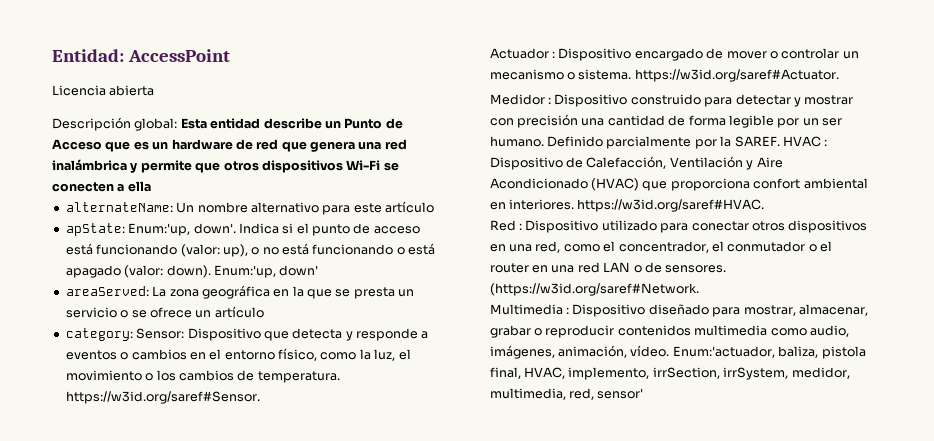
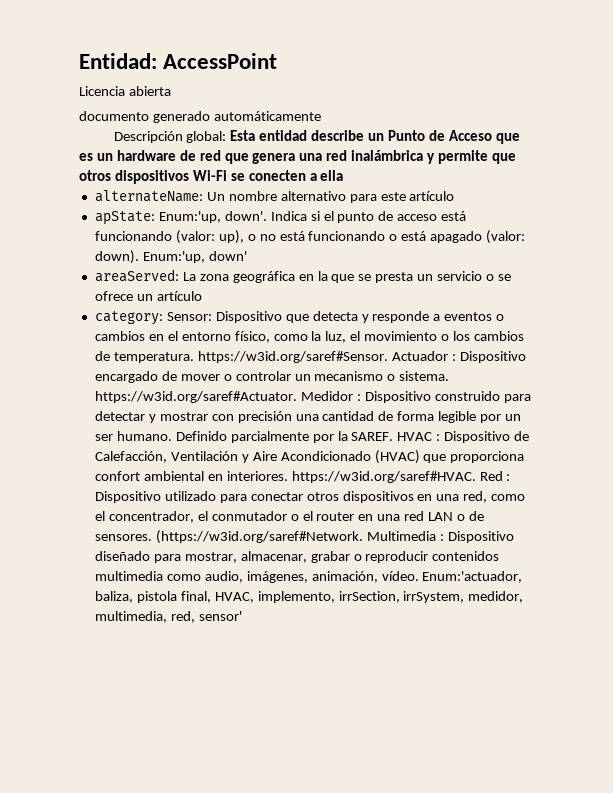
+ documento generado automáticamente
- category: Sensor: Dispositivo que detecta y responde a eventos o cambios en el entorno físico, como la luz, el movimiento o los cambios de temperatura. https://w3id.org/saref#Sensor.
- Actuador : Dispositivo encargado de mover o controlar un mecanismo o sistema. https://w3id.org/saref#Actuator.
- Medidor : Dispositivo construido para detectar y mostrar con precisión una cantidad de forma legible por un ser humano.
+ category: Sensor: Dispositivo que detecta y responde a eventos o cambios en el entorno físico, como la luz, el movimiento o los cambios de temperatura. https://w3id.org/saref#Sensor. Actuador : Dispositivo encargado de mover o controlar un mecanismo o sistema. https://w3id.org/saref#Actuator. Medidor : Dispositivo construido para detectar y mostrar con precisión una cantidad de forma legible por un ser humano.
- HVAC : Dispositivo de Calefacción, Ventilación y Aire Acondicionado (HVAC) que proporciona confort ambiental en interiores. https://w3id.org/saref#HVAC.
- Red : Dispositivo utilizado para conectar otros dispositivos en una red, como el concentrador, el conmutador o el router en una red LAN o de sensores.
+ HVAC : Dispositivo de Calefacción, Ventilación y Aire Acondicionado (HVAC) que proporciona confort ambiental en interiores. https://w3id.org/saref#HVAC. Red : Dispositivo utilizado para conectar otros dispositivos en una red, como el concentrador, el conmutador o el router en una red LAN o de sensores.
- (https://w3id.org/saref#Network.
- Multimedia : Dispositivo diseñado para mostrar, almacenar, grabar o reproducir contenidos multimedia como audio, imágenes, animación, vídeo.
+ (https://w3id.org/saref#Network. Multimedia : Dispositivo diseñado para mostrar, almacenar, grabar o reproducir contenidos multimedia como audio, imágenes, animación, vídeo.

